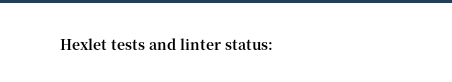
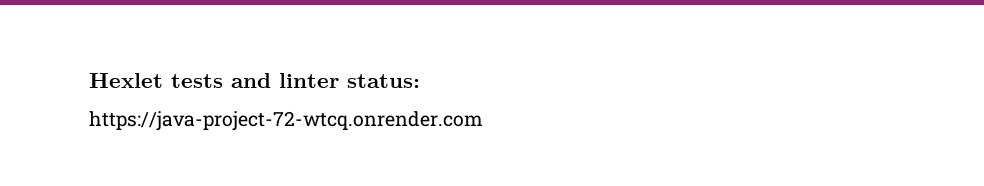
+ https://java-project-72-wtcq.onrender.com

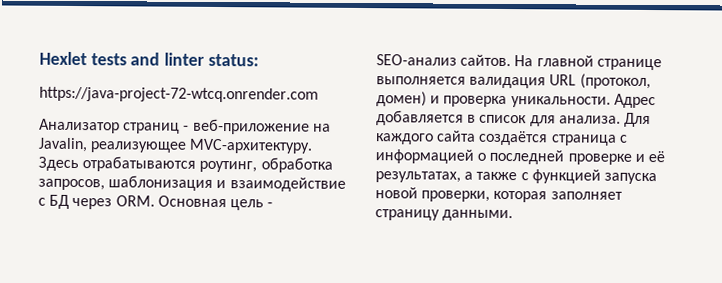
+ Анализатор страниц - веб-приложение на Javalin, реализующее MVC-архитектуру. Здесь отрабатываются роутинг, обработка запросов, шаблонизация и взаимодействие с БД через ORM. Основная цель - SEO-анализ сайтов. На главной странице выполняется валидация URL (протокол, домен) и проверка уникальности. Адрес добавляется в список для анализа. Для каждого сайта создаётся страница с информацией о последней проверке и её результатах, а также с функцией запуска новой проверки, которая заполняет страницу данными.

